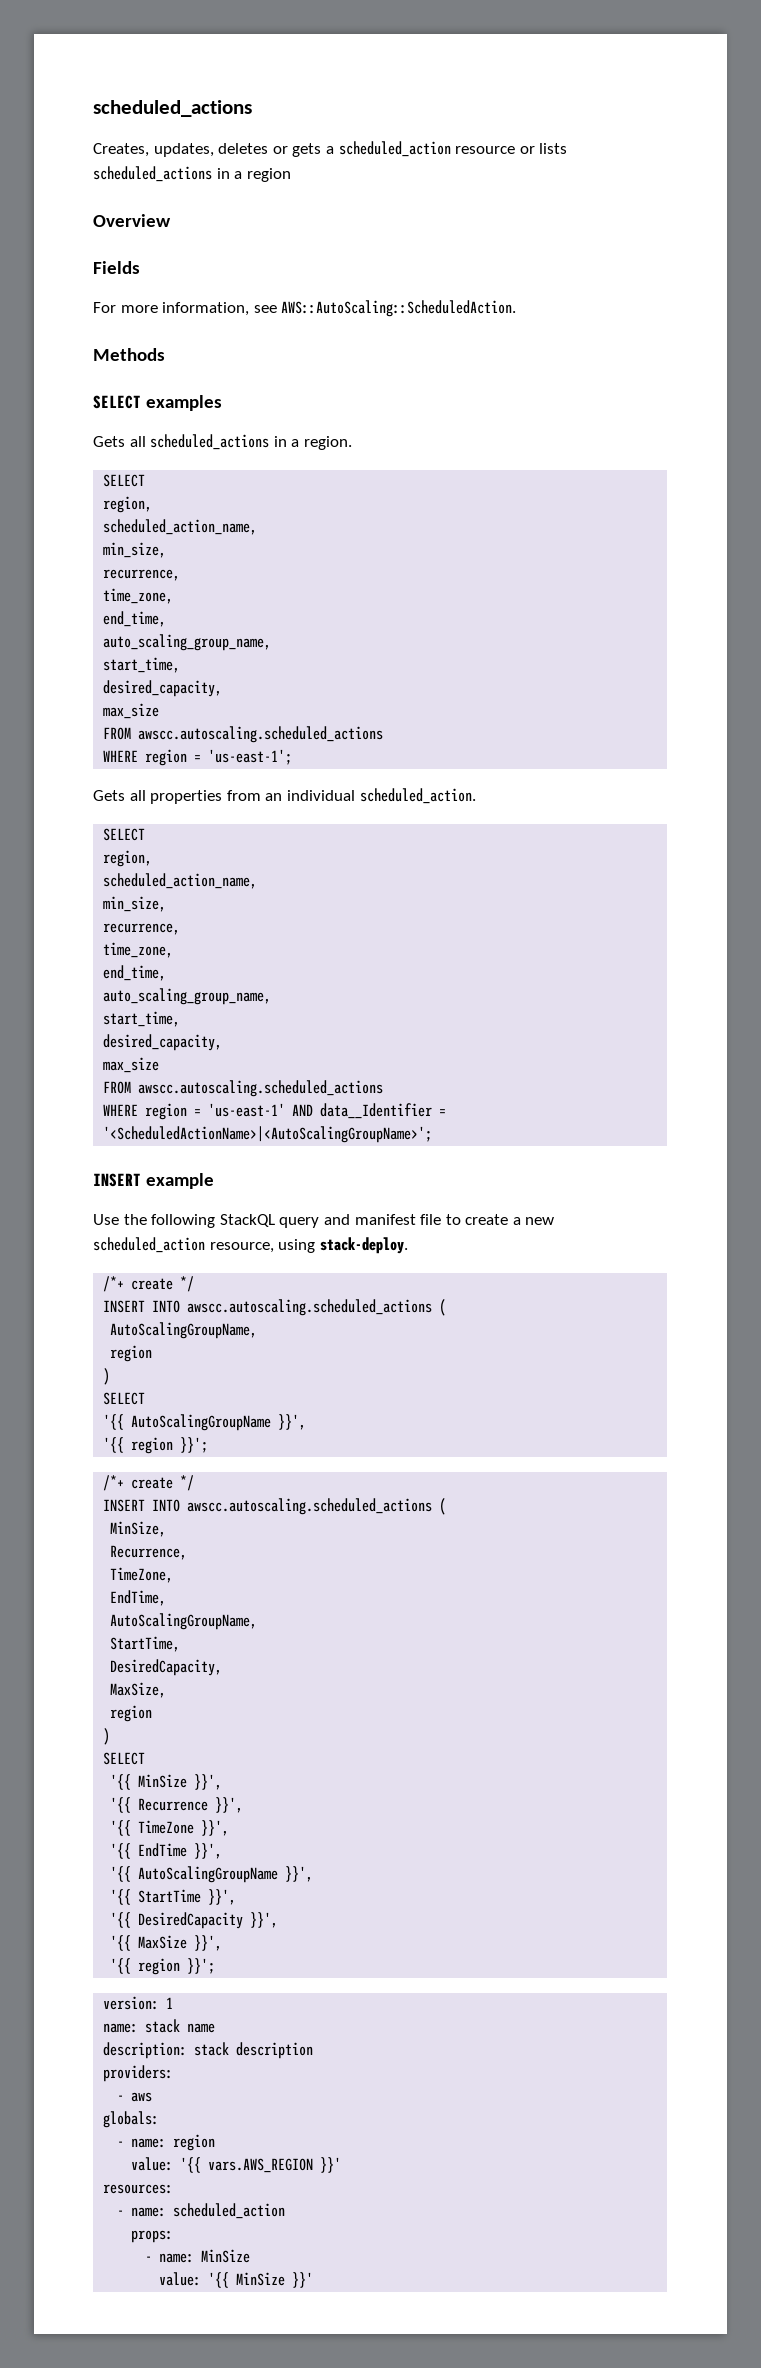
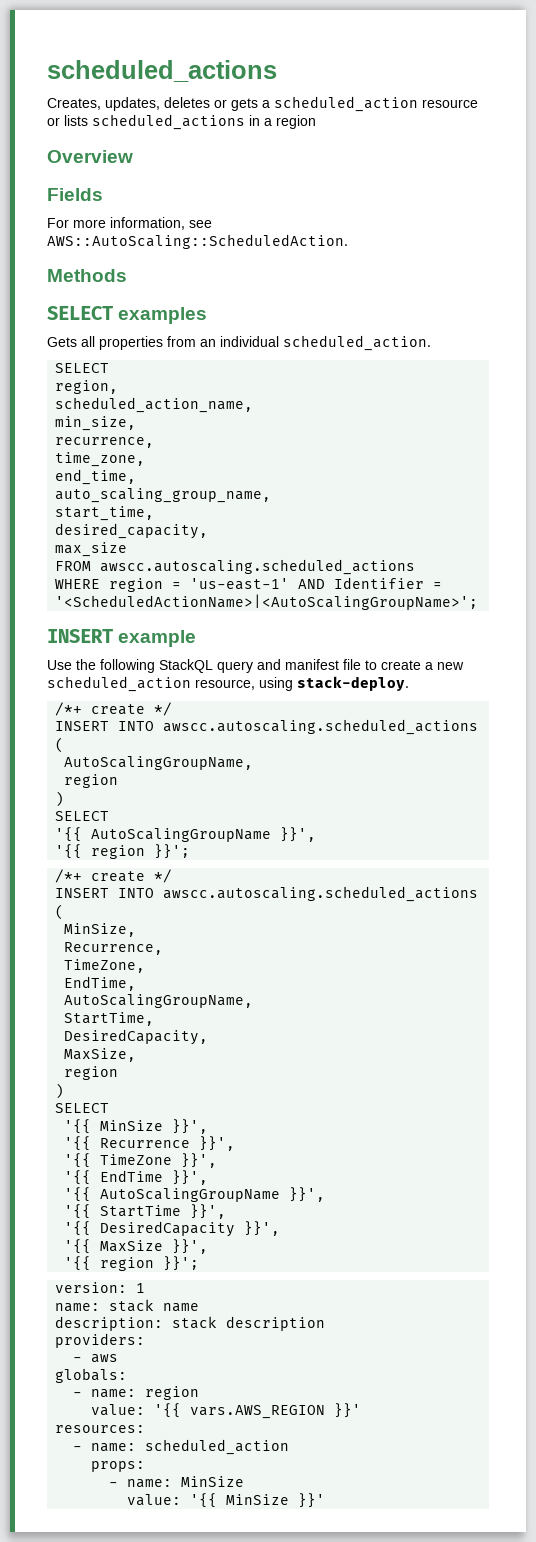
- Gets all scheduled_actions in a region.
- SELECT
- region,
- scheduled_action_name,
- min_size,
- recurrence,
- time_zone,
- end_time,
- auto_scaling_group_name,
- start_time,
- desired_capacity,
- max_size
- FROM awscc.autoscaling.scheduled_actions
- WHERE region = 'us-east-1';
- WHERE region = 'us-east-1' AND data__Identifier = '<ScheduledActionName>|<AutoScalingGroupName>';
+ WHERE region = 'us-east-1' AND Identifier = '<ScheduledActionName>|<AutoScalingGroupName>';

